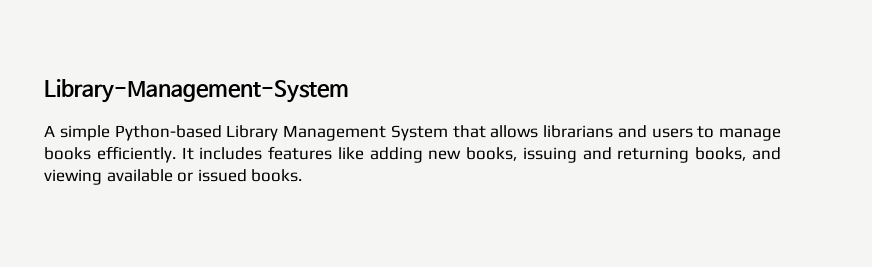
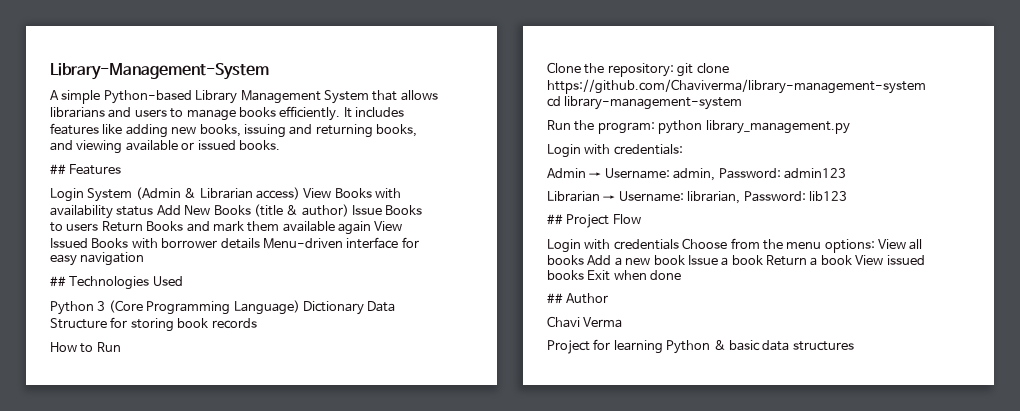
+ ## Features
+ Login System (Admin & Librarian access) View Books with availability status Add New Books (title & author) Issue Books to users Return Books and mark them available again View Issued Books with borrower details Menu-driven interface for easy navigation
+ ## Technologies Used
+ Python 3 (Core Programming Language) Dictionary Data Structure for storing book records
+ How to Run
+ Clone the repository: git clone https://github.com/Chaviverma/library-management-system cd library-management-system
+ Run the program: python library_management.py
+ Login with credentials:
+ Admin → Username: admin, Password: admin123
+ Librarian → Username: librarian, Password: lib123
+ ## Project Flow
+ Login with credentials Choose from the menu options: View all books Add a new book Issue a book Return a book View issued books Exit when done
+ ## Author
+ Chavi Verma
+ Project for learning Python & basic data structures

